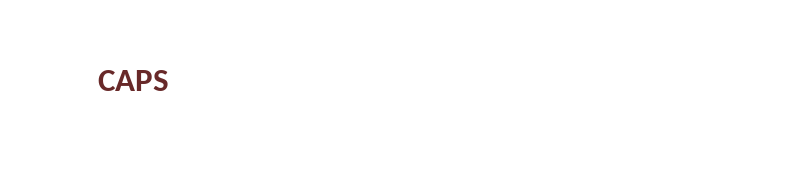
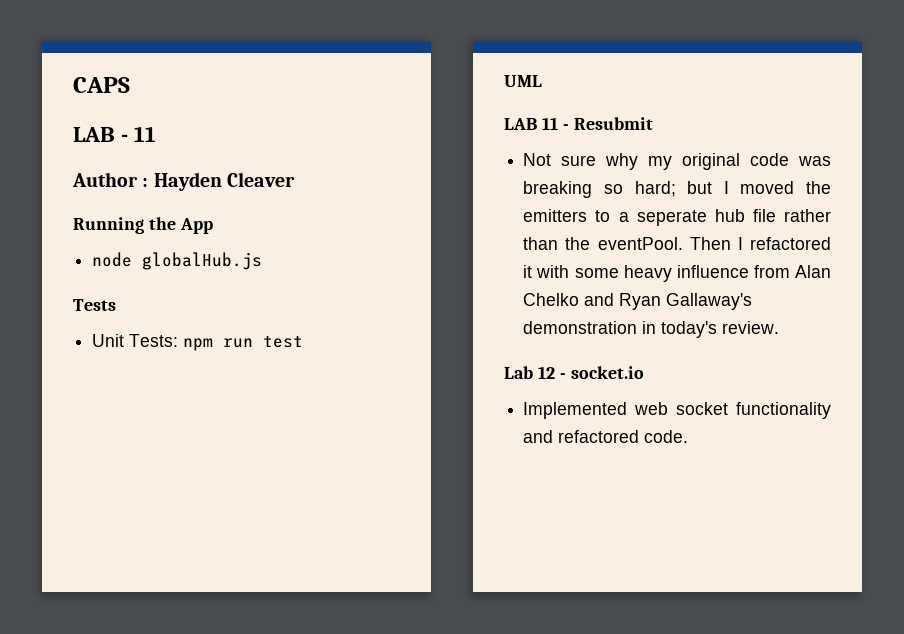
+ LAB - 11
+ Author : Hayden Cleaver
+ Running the App
+ node globalHub.js
+ Tests
+ Unit Tests: npm run test
+ UML
+ LAB 11 - Resubmit
+ Not sure why my original code was breaking so hard; but I moved the emitters to a seperate hub file rather than the eventPool. Then I refactored it with some heavy influence from Alan Chelko and Ryan Gallaway's demonstration in today's review.
+ Lab 12 - socket.io
+ Implemented web socket functionality and refactored code.

